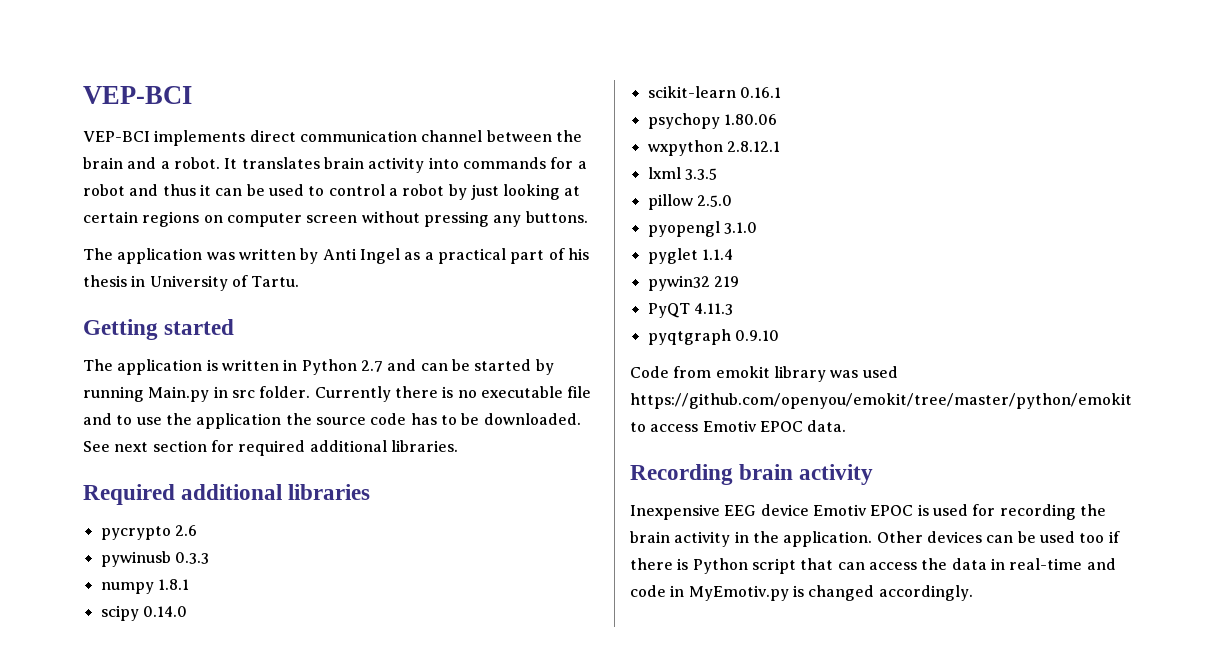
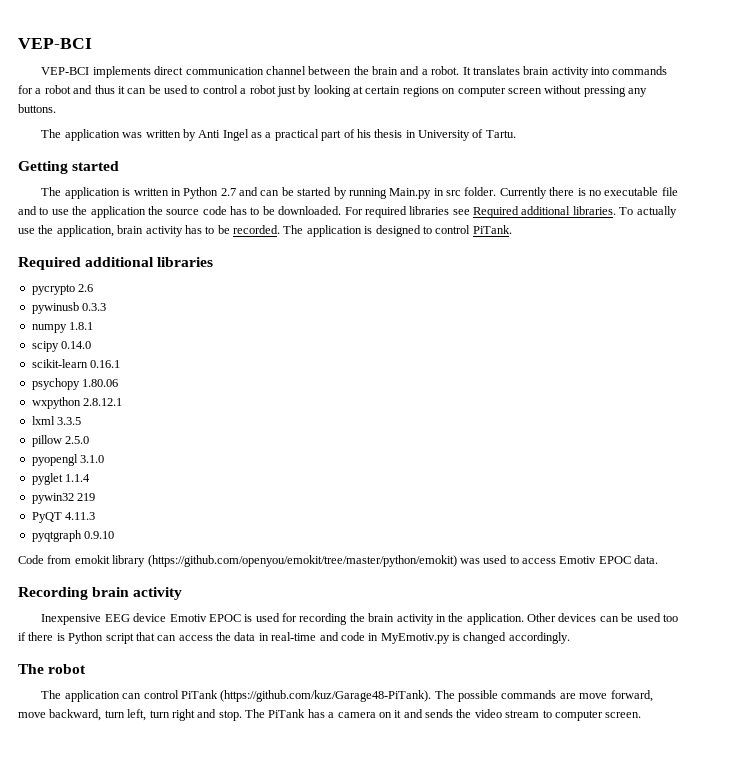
- It translates brain activity into commands for a robot and thus it can be used to control a robot by just looking at certain regions on computer screen without pressing any buttons.
+ It translates brain activity into commands for a robot and thus it can be used to control a robot just by looking at certain regions on computer screen without pressing any buttons.
- See next section for required additional libraries.
+ For required libraries see Required additional libraries. To actually use the application, brain activity has to be recorded. The application is designed to control PiTank.
- Code from emokit library was used https://github.com/openyou/emokit/tree/master/python/emokit to access Emotiv EPOC data.
+ Code from emokit library (https://github.com/openyou/emokit/tree/master/python/emokit) was used to access Emotiv EPOC data.
+ The robot
+ The application can control PiTank (https://github.com/kuz/Garage48-PiTank). The possible commands are move forward, move backward, turn left, turn right and stop. The PiTank has a camera on it and sends the video stream to computer screen.

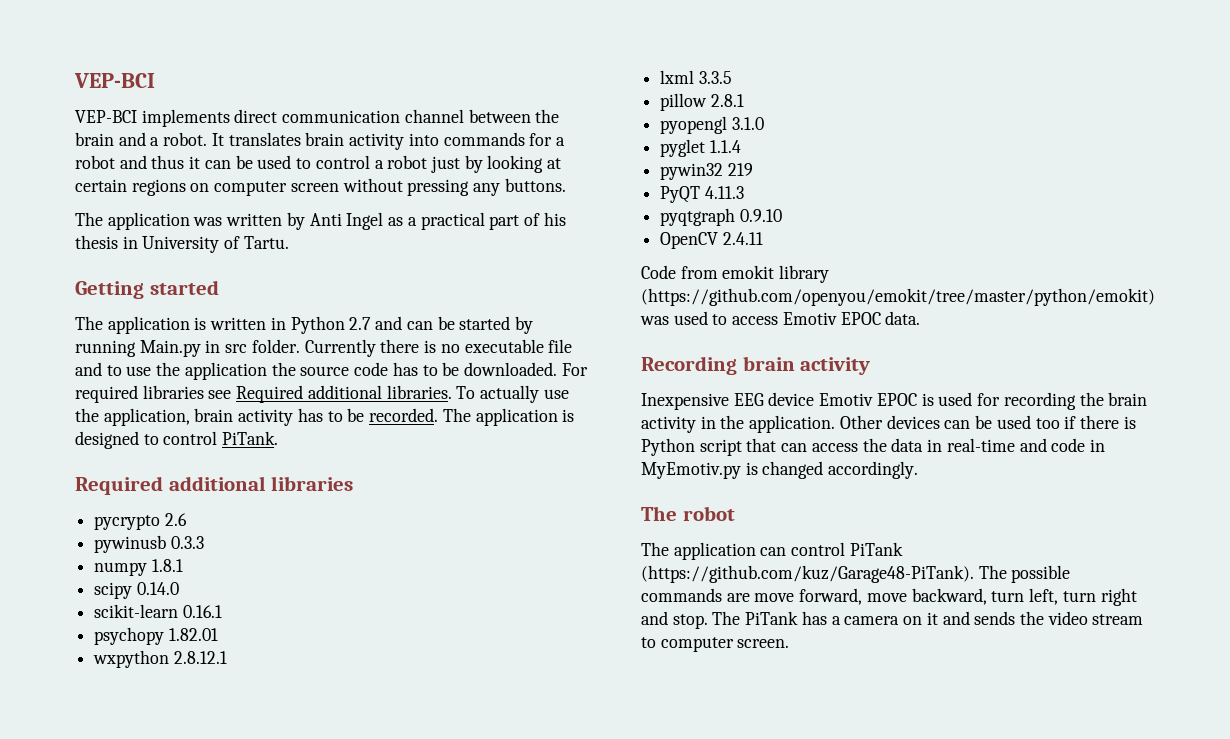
- psychopy 1.80.06
+ psychopy 1.82.01
- pillow 2.5.0
+ pillow 2.8.1
+ OpenCV 2.4.11

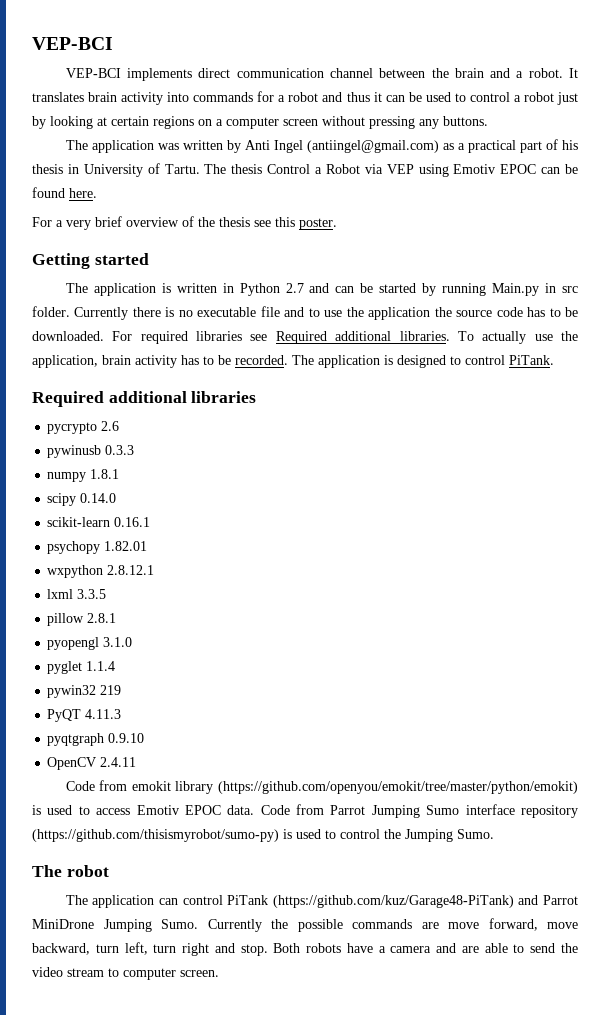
- It translates brain activity into commands for a robot and thus it can be used to control a robot just by looking at certain regions on computer screen without pressing any buttons.
+ It translates brain activity into commands for a robot and thus it can be used to control a robot just by looking at certain regions on a computer screen without pressing any buttons.
- The application was written by Anti Ingel as a practical part of his thesis in University of Tartu.
+ The application was written by Anti Ingel (antiingel@gmail.com) as a practical part of his thesis in University of Tartu. The thesis Control a Robot via VEP using Emotiv EPOC can be found here.
+ For a very brief overview of the thesis see this poster.
- Code from emokit library (https://github.com/openyou/emokit/tree/master/python/emokit) was used to access Emotiv EPOC data.
- Recording brain activity
- Inexpensive EEG device Emotiv EPOC is used for recording the brain activity in the application. Other devices can be used too if there is Python script that can access the data in real-time and code in MyEmotiv.py is changed accordingly.
+ Code from emokit library (https://github.com/openyou/emokit/tree/master/python/emokit) is used to access Emotiv EPOC data. Code from Parrot Jumping Sumo interface repository (https://github.com/thisismyrobot/sumo-py) is used to control the Jumping Sumo.
- The application can control PiTank (https://github.com/kuz/Garage48-PiTank). The possible commands are move forward, move backward, turn left, turn right and stop.
+ The application can control PiTank (https://github.com/kuz/Garage48-PiTank) and Parrot MiniDrone Jumping Sumo. Currently the possible commands are move forward, move backward, turn left, turn right and stop.
- The PiTank has a camera on it and sends the video stream to computer screen.
+ Both robots have a camera and are able to send the video stream to computer screen.

